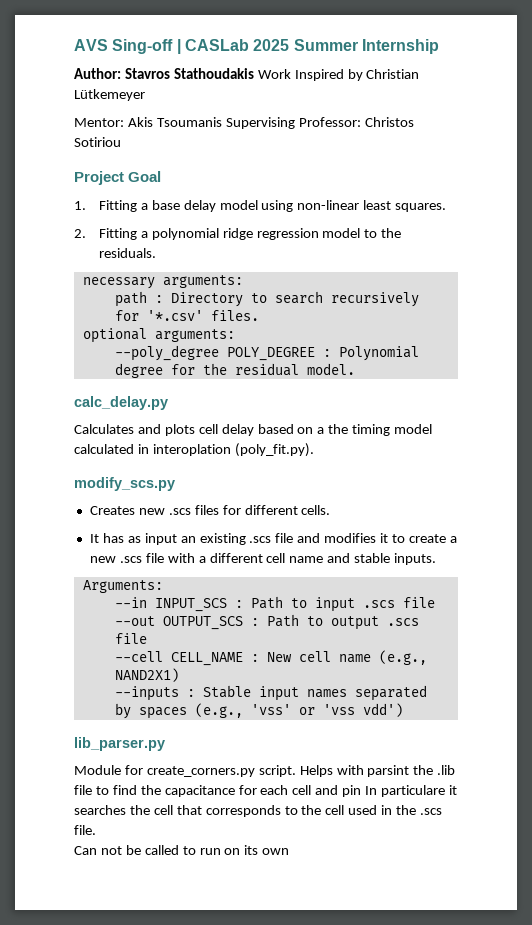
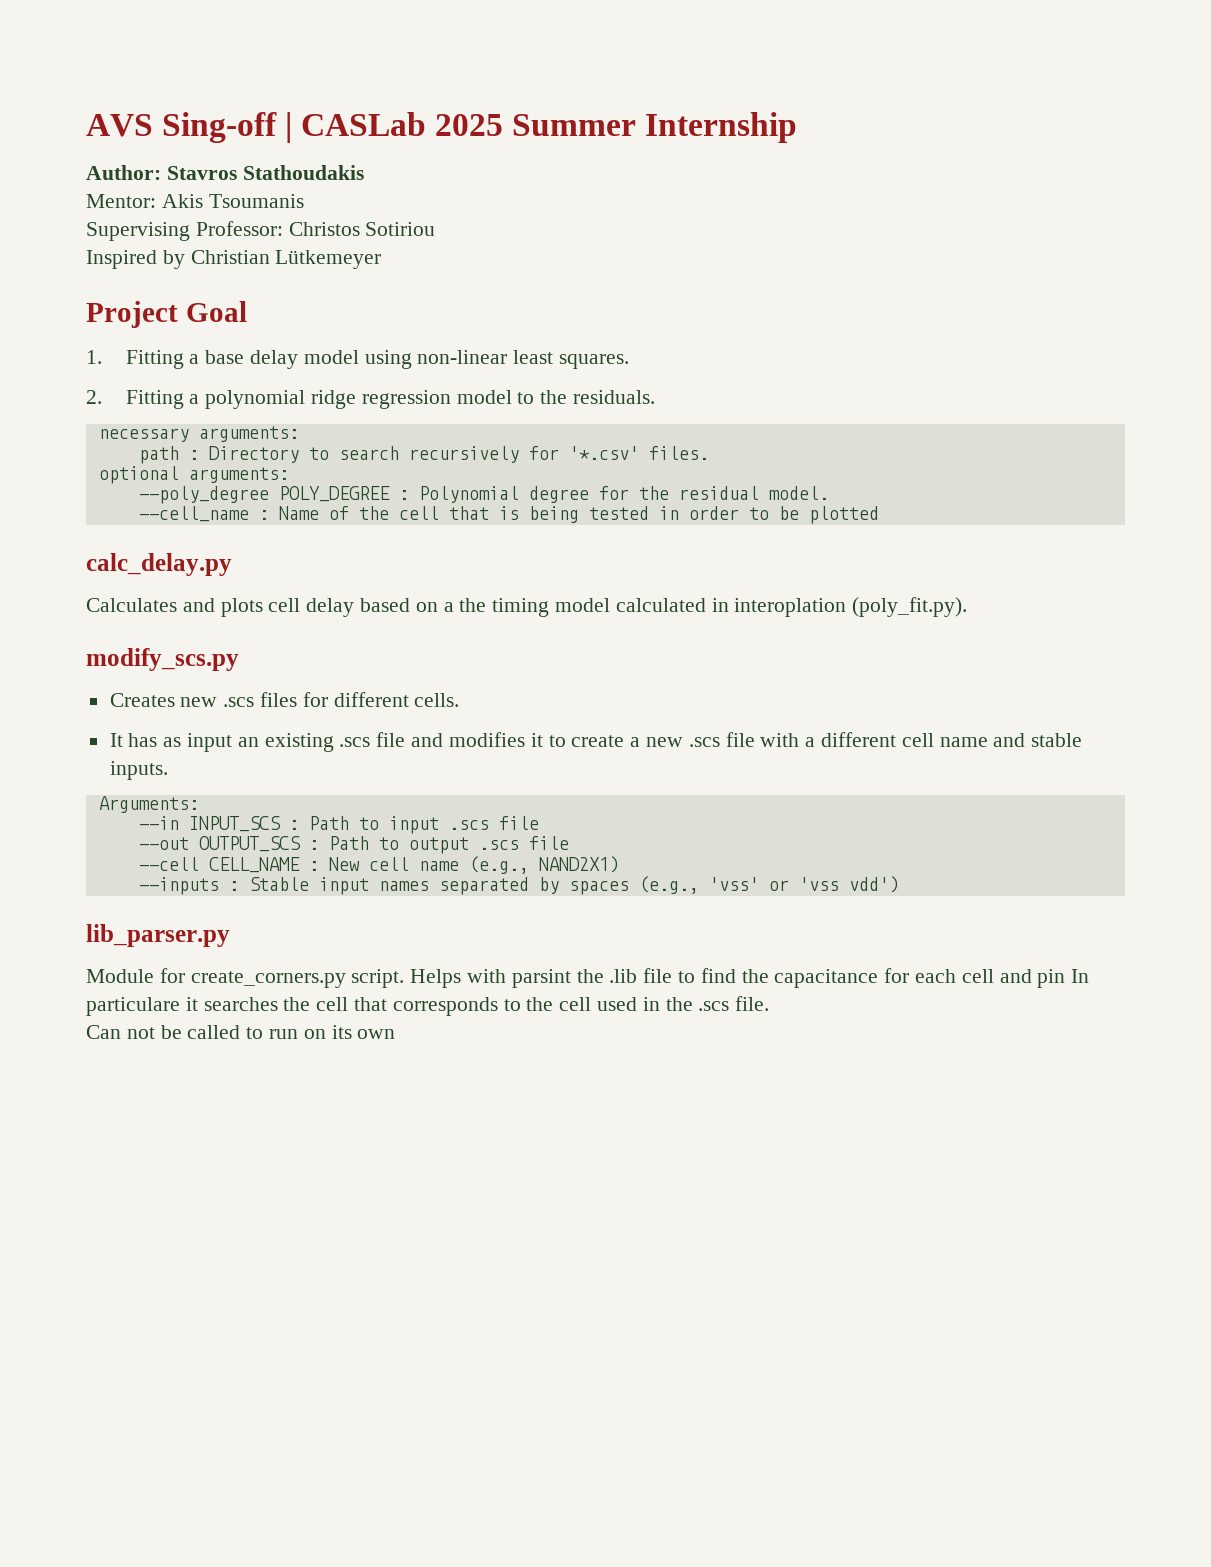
- Author: Stavros Stathoudakis Work Inspired by Christian Lütkemeyer
- Mentor: Akis Tsoumanis Supervising Professor: Christos Sotiriou
+ Author: Stavros Stathoudakis
+ Mentor: Akis Tsoumanis
+ Supervising Professor: Christos Sotiriou
+ Inspired by Christian Lütkemeyer
+ --cell_name : Name of the cell that is being tested in order to be plotted

